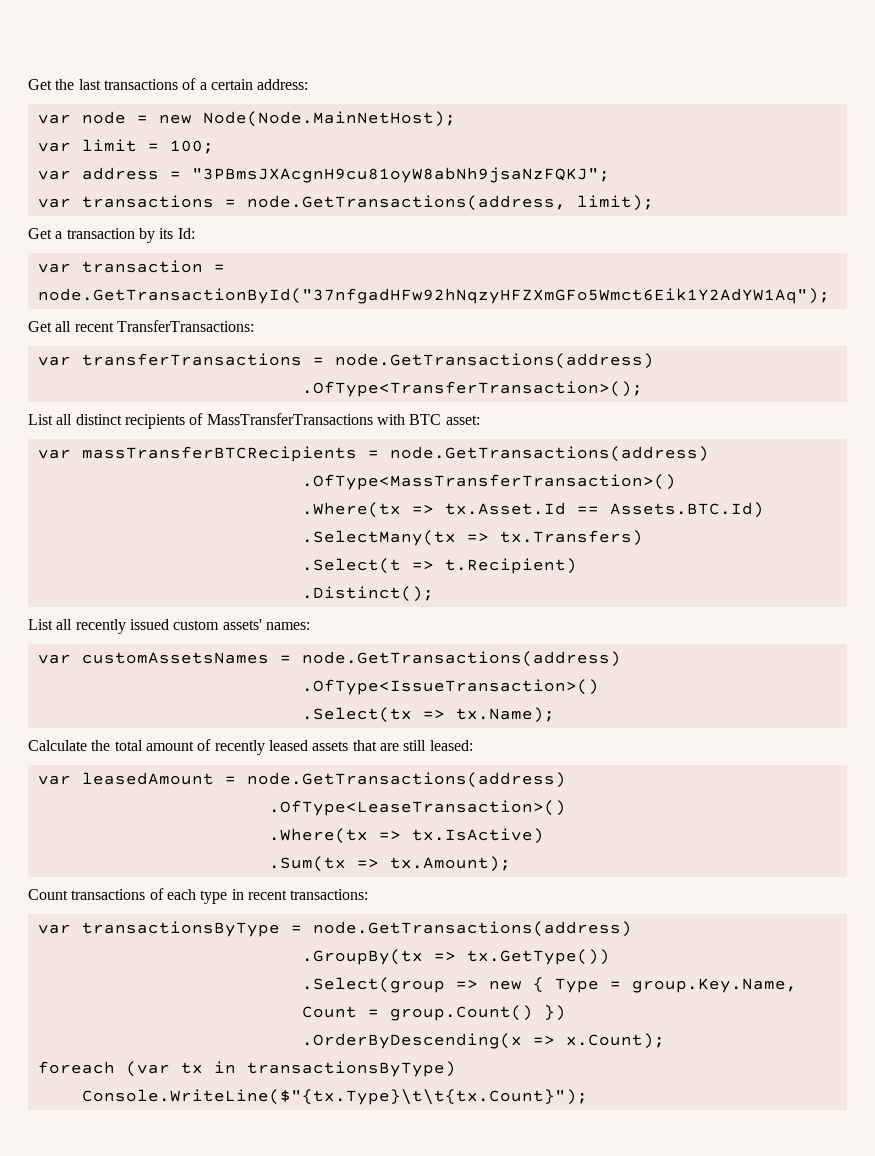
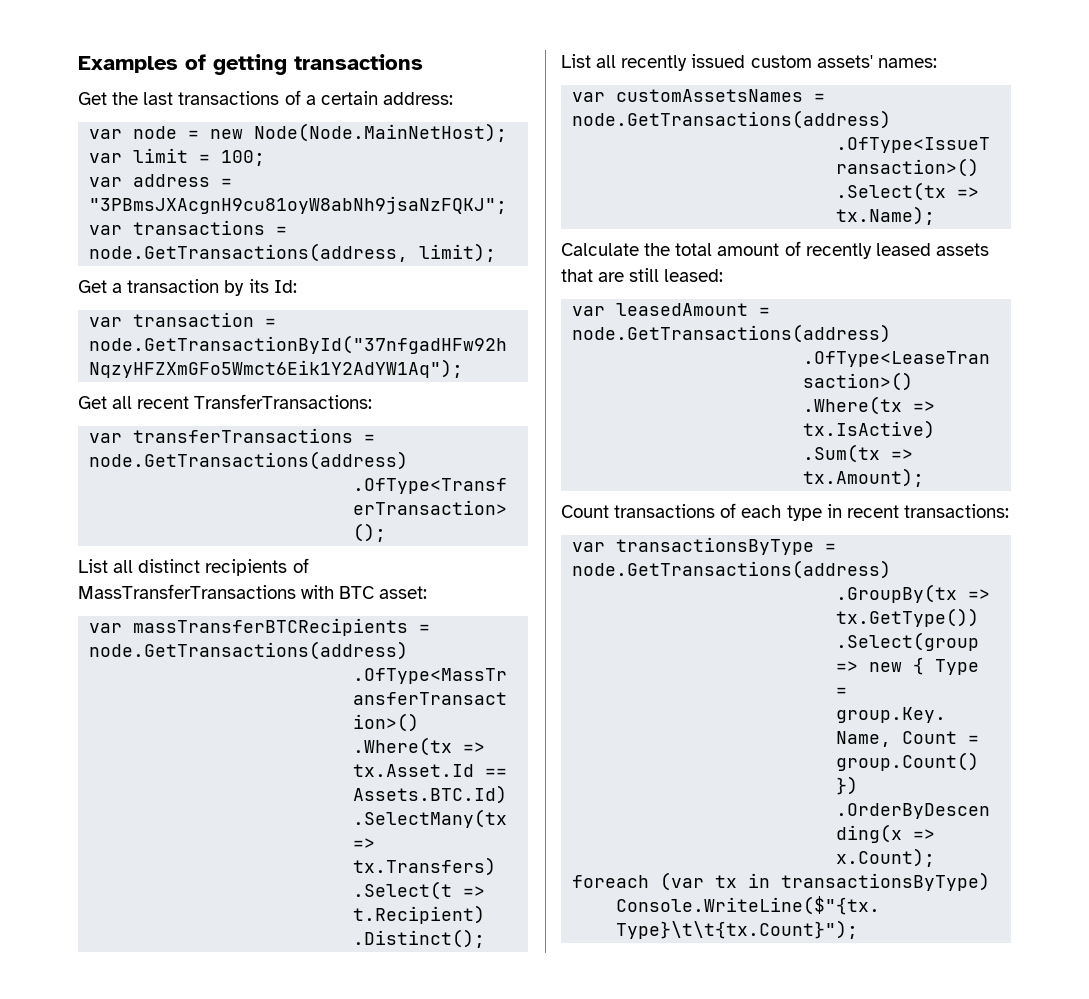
+ Examples of getting transactions

